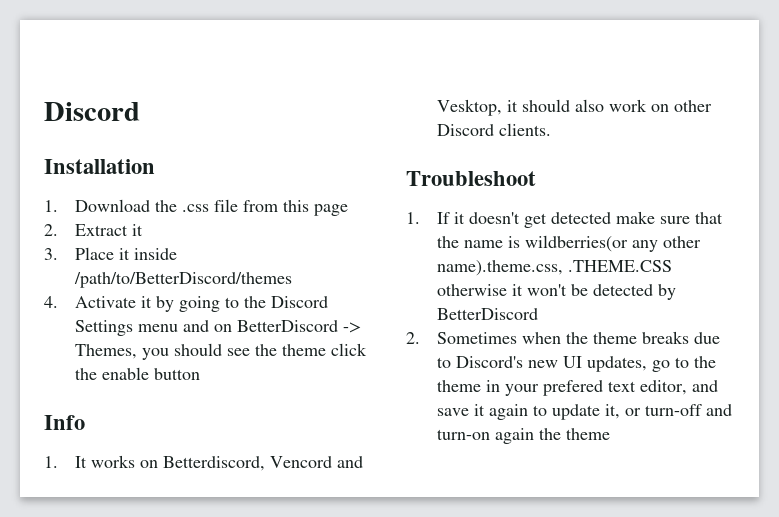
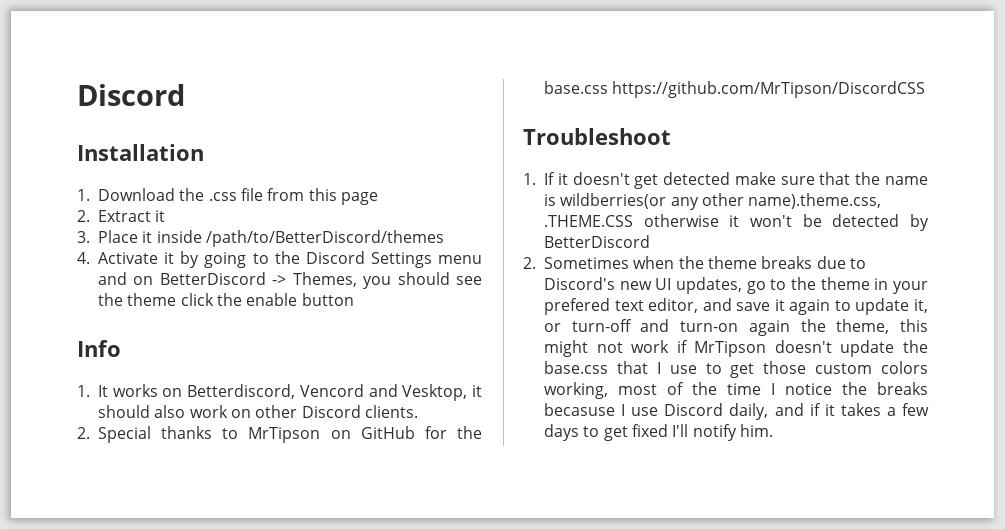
+ 2. Special thanks to MrTipson on GitHub for the base.css https://github.com/MrTipson/DiscordCSS
- 2. Sometimes when the theme breaks due to Discord's new UI updates, go to the theme in your prefered text editor, and save it again to update it, or turn-off and turn-on again the theme
+ 2. Sometimes when the theme breaks due to Discord's new UI updates, go to the theme in your prefered text editor, and save it again to update it, or turn-off and turn-on again the theme, this might not work if MrTipson doesn't update the base.css that I use to get those custom colors working, most of the time I notice the breaks becasuse I use Discord daily, and if it takes a few days to get fixed I'll notify him.

